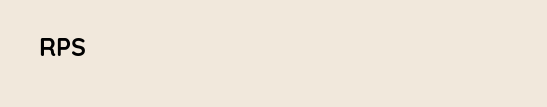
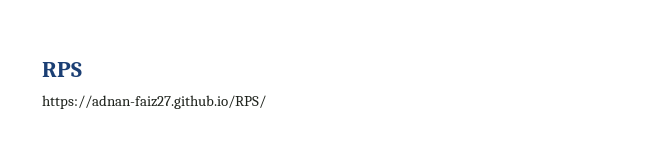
+ https://adnan-faiz27.github.io/RPS/

